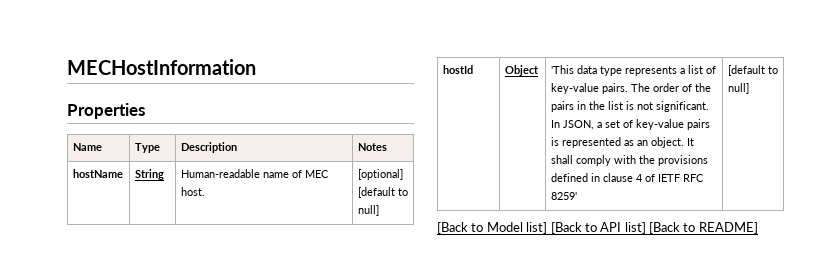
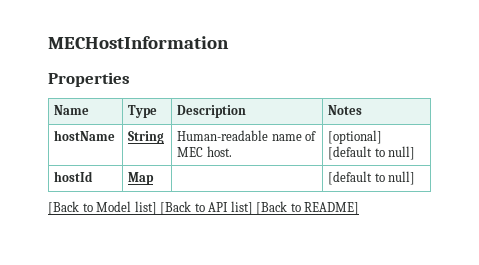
- Object | 'This data type represents a list of key-value pairs. The order of the pairs in the list is not significant. In JSON, a set of key-value pairs is represented as an object. It shall comply with the provisions defined in clause 4 of IETF RFC 8259'
+ Map

